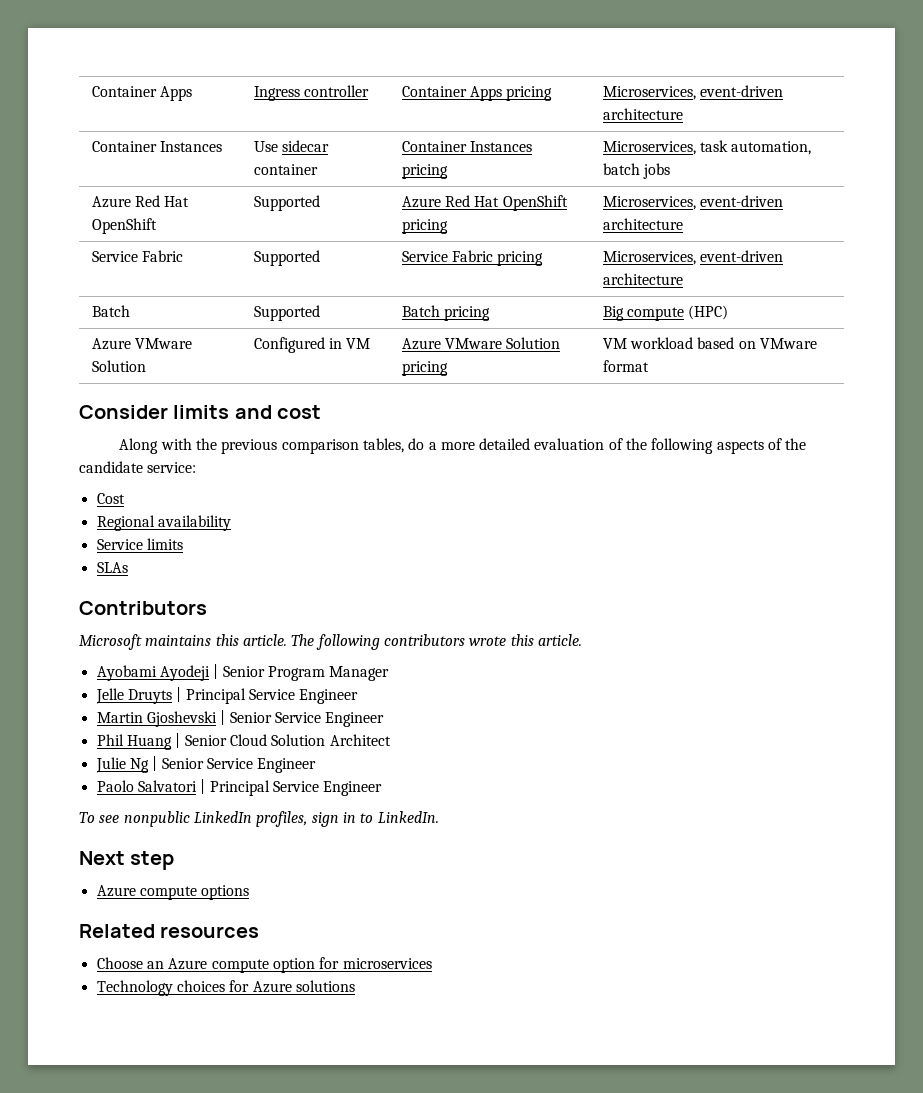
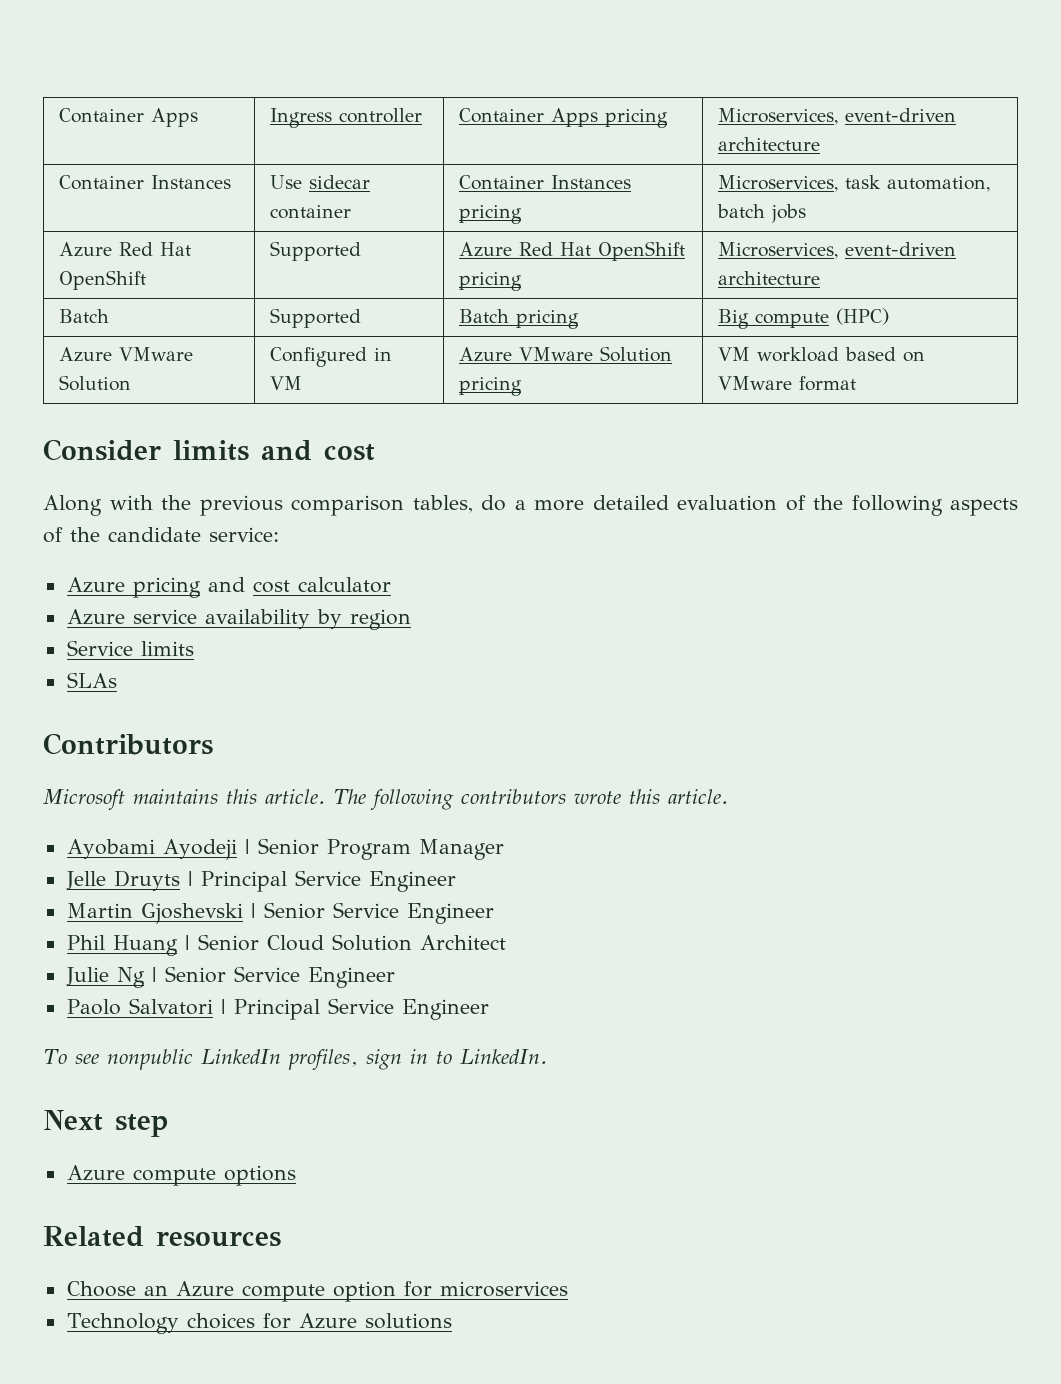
- Service Fabric | Supported | Service Fabric pricing | Microservices, event-driven architecture
- Cost
- Regional availability
+ Azure pricing and cost calculator
+ Azure service availability by region

